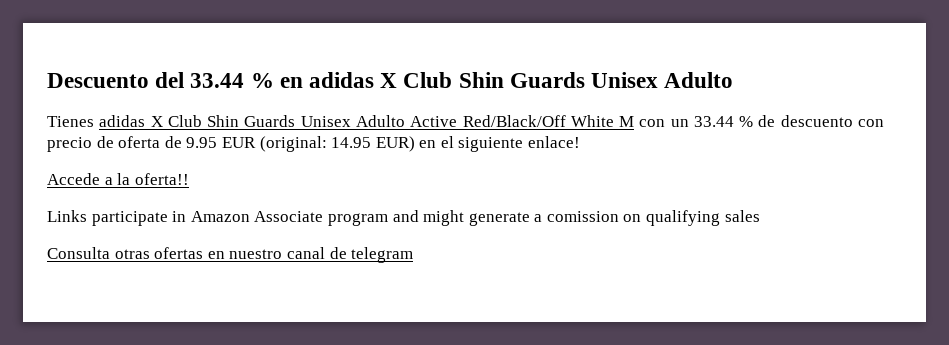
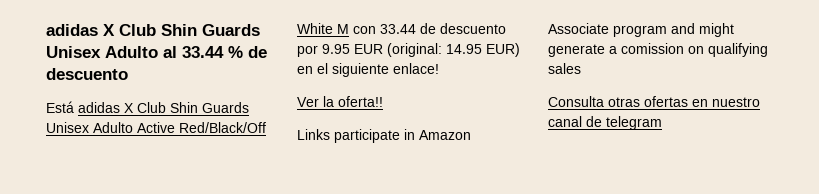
- Descuento del 33.44 % en adidas X Club Shin Guards Unisex Adulto
- Tienes adidas X Club Shin Guards Unisex Adulto Active Red/Black/Off White M con un 33.44 % de descuento con precio de oferta de 9.95 EUR (original: 14.95 EUR) en el siguiente enlace!
+ adidas X Club Shin Guards Unisex Adulto al 33.44 % de descuento
+ Está adidas X Club Shin Guards Unisex Adulto Active Red/Black/Off White M con 33.44 de descuento por 9.95 EUR (original: 14.95 EUR) en el siguiente enlace!
- Accede a la oferta!!
+ Ver la oferta!!

